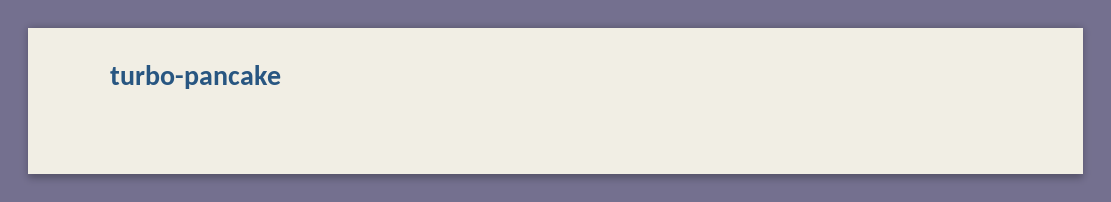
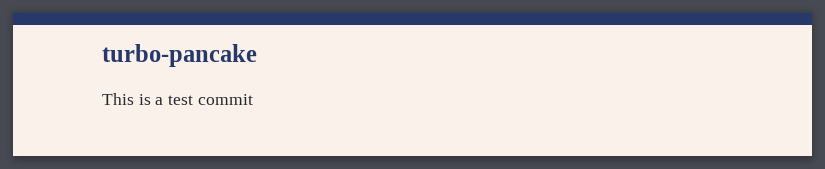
+ This is a test commit

